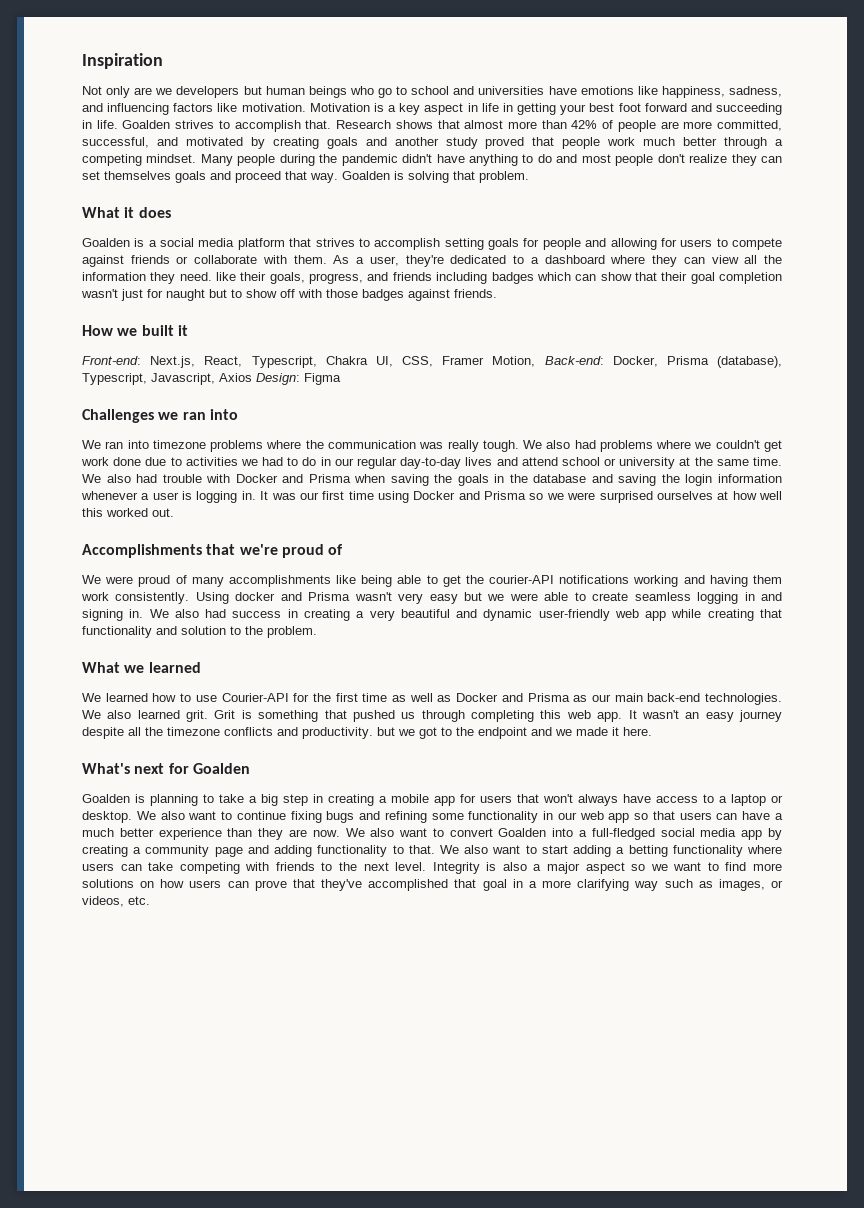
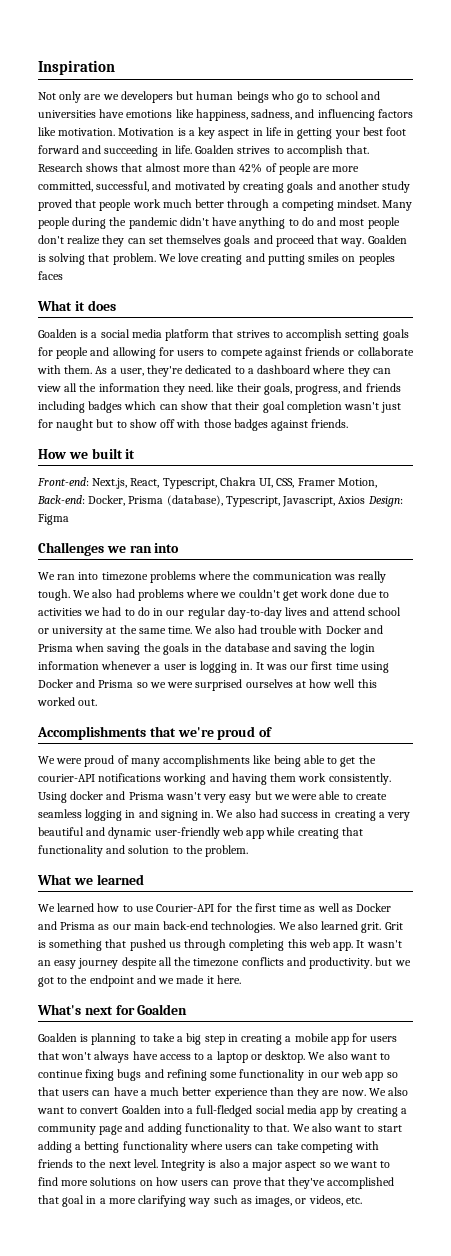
+ We love creating and putting smiles on peoples faces

